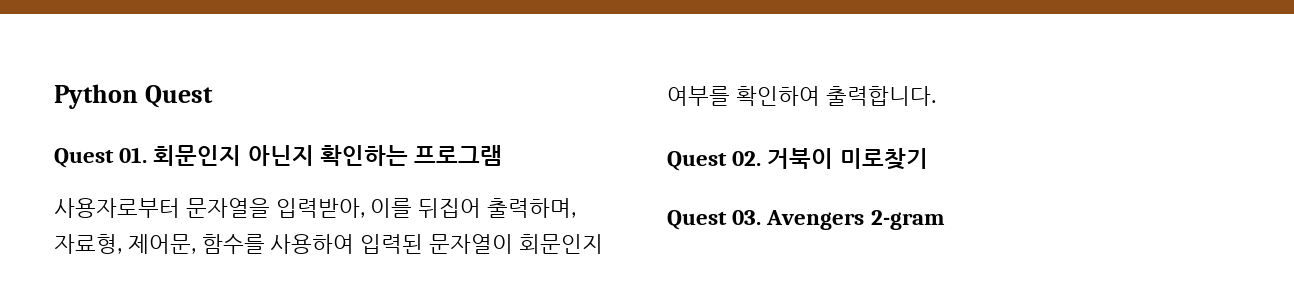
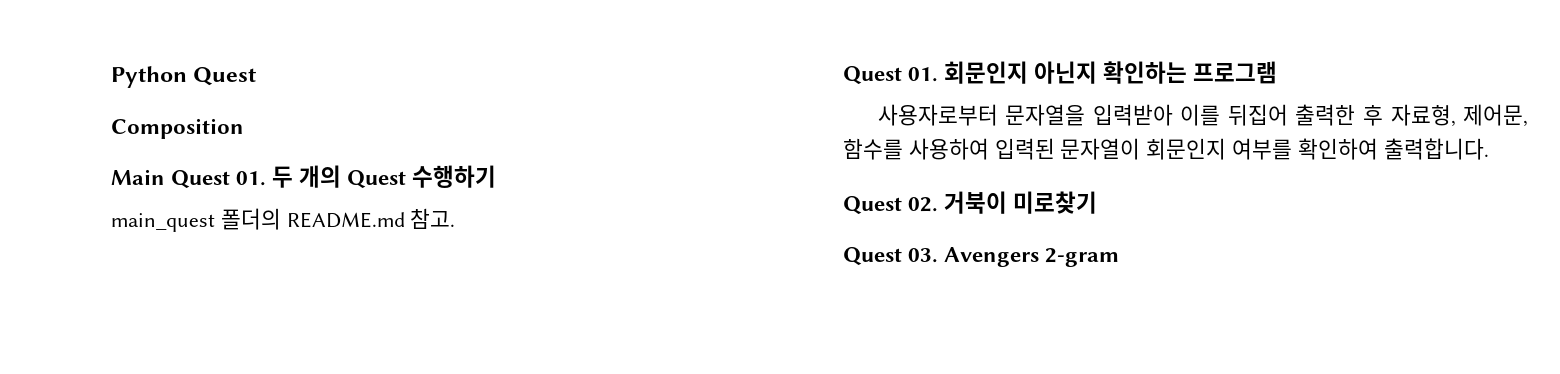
+ Composition
+ Main Quest 01. 두 개의 Quest 수행하기
+ main_quest 폴더의 README.md 참고.
- 사용자로부터 문자열을 입력받아, 이를 뒤집어 출력하며, 자료형, 제어문, 함수를 사용하여 입력된 문자열이 회문인지 여부를 확인하여 출력합니다.
+ 사용자로부터 문자열을 입력받아 이를 뒤집어 출력한 후 자료형, 제어문, 함수를 사용하여 입력된 문자열이 회문인지 여부를 확인하여 출력합니다.

